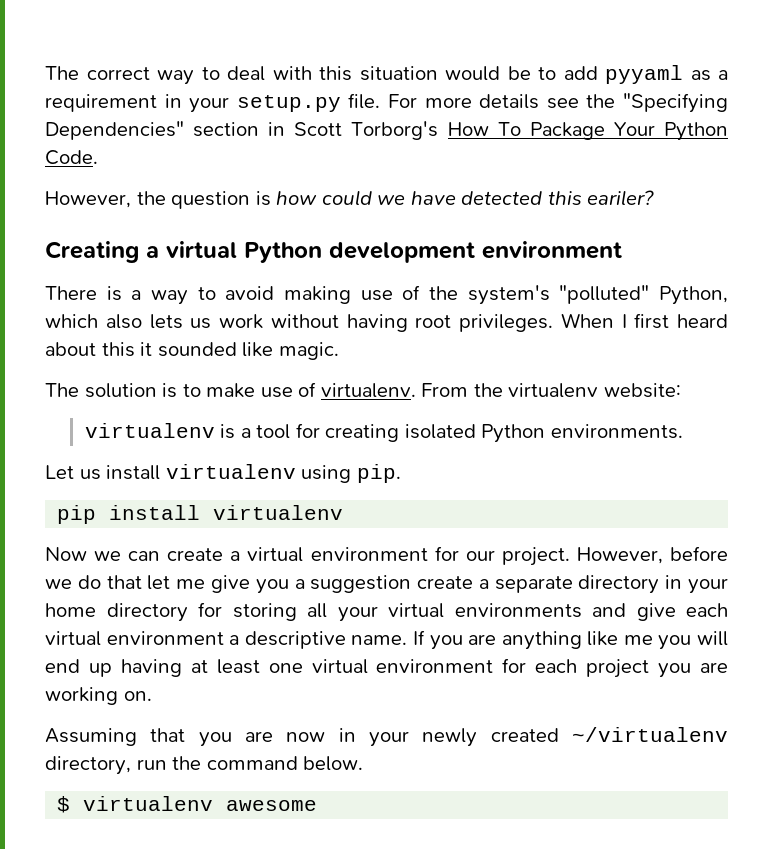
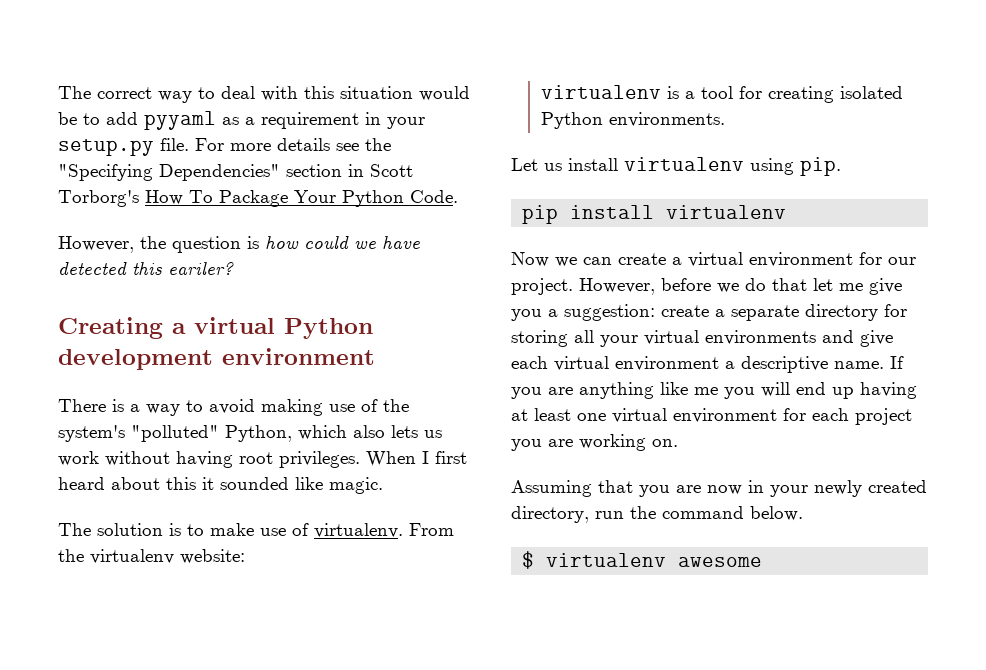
- However, before we do that let me give you a suggestion create a separate directory in your home directory for storing all your virtual environments and give each virtual environment a descriptive name.
+ However, before we do that let me give you a suggestion: create a separate directory for storing all your virtual environments and give each virtual environment a descriptive name.
- Assuming that you are now in your newly created ~/virtualenv directory, run the command below.
+ Assuming that you are now in your newly created directory, run the command below.

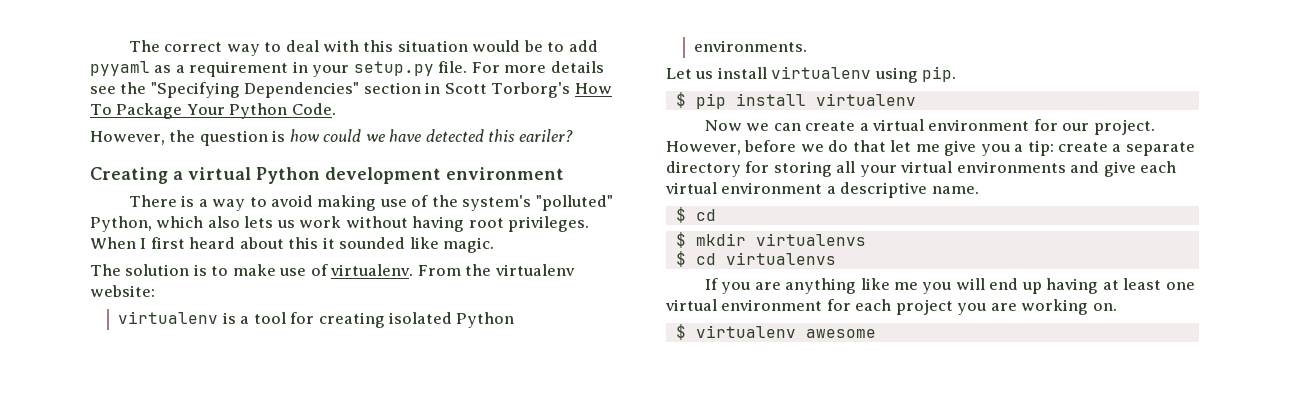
- pip install virtualenv
+ $ pip install virtualenv
- However, before we do that let me give you a suggestion: create a separate directory for storing all your virtual environments and give each virtual environment a descriptive name. If you are anything like me you will end up having at least one virtual environment for each project you are working on.
+ However, before we do that let me give you a tip: create a separate directory for storing all your virtual environments and give each virtual environment a descriptive name.
+ $ cd
+ $ mkdir virtualenvs
+ $ cd virtualenvs
+ If you are anything like me you will end up having at least one virtual environment for each project you are working on.
- Assuming that you are now in your newly created directory, run the command below.

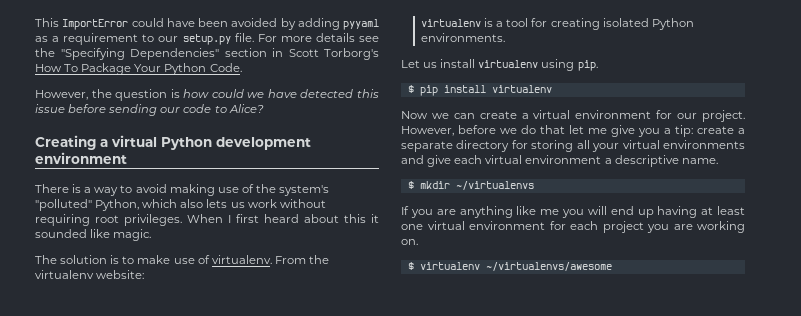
- The correct way to deal with this situation would be to add pyyaml as a requirement in your setup.py file.
+ This ImportError could have been avoided by adding pyyaml as a requirement to our setup.py file.
- However, the question is how could we have detected this eariler?
+ However, the question is how could we have detected this issue before sending our code to Alice?
- There is a way to avoid making use of the system's "polluted" Python, which also lets us work without having root privileges.
+ There is a way to avoid making use of the system's "polluted" Python, which also lets us work without requiring root privileges.
  However, before we do that let me give you a tip: create a separate directory for storing all your virtual environments and give each virtual environment a descriptive name.
- $ cd
- $ mkdir virtualenvs
- $ cd virtualenvs
+ $ mkdir ~/virtualenvs
- $ virtualenv awesome
+ $ virtualenv ~/virtualenvs/awesome

